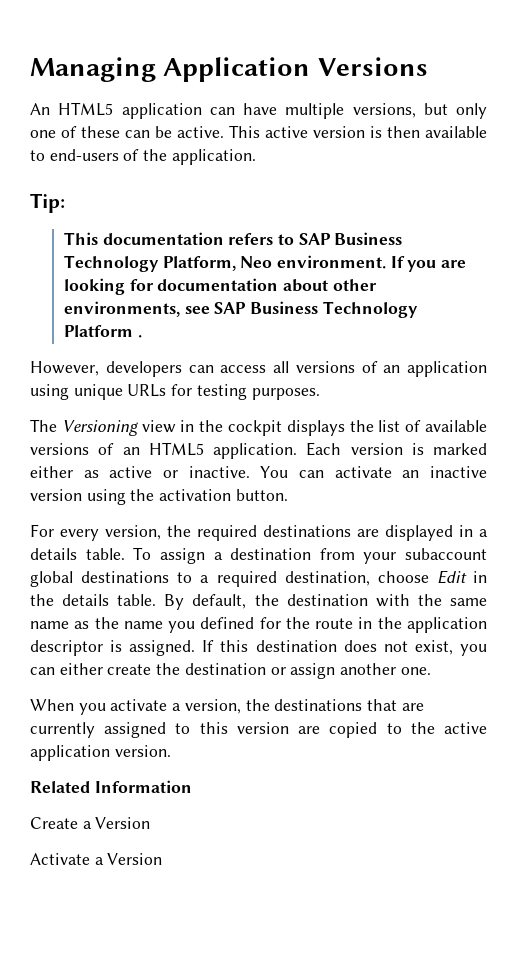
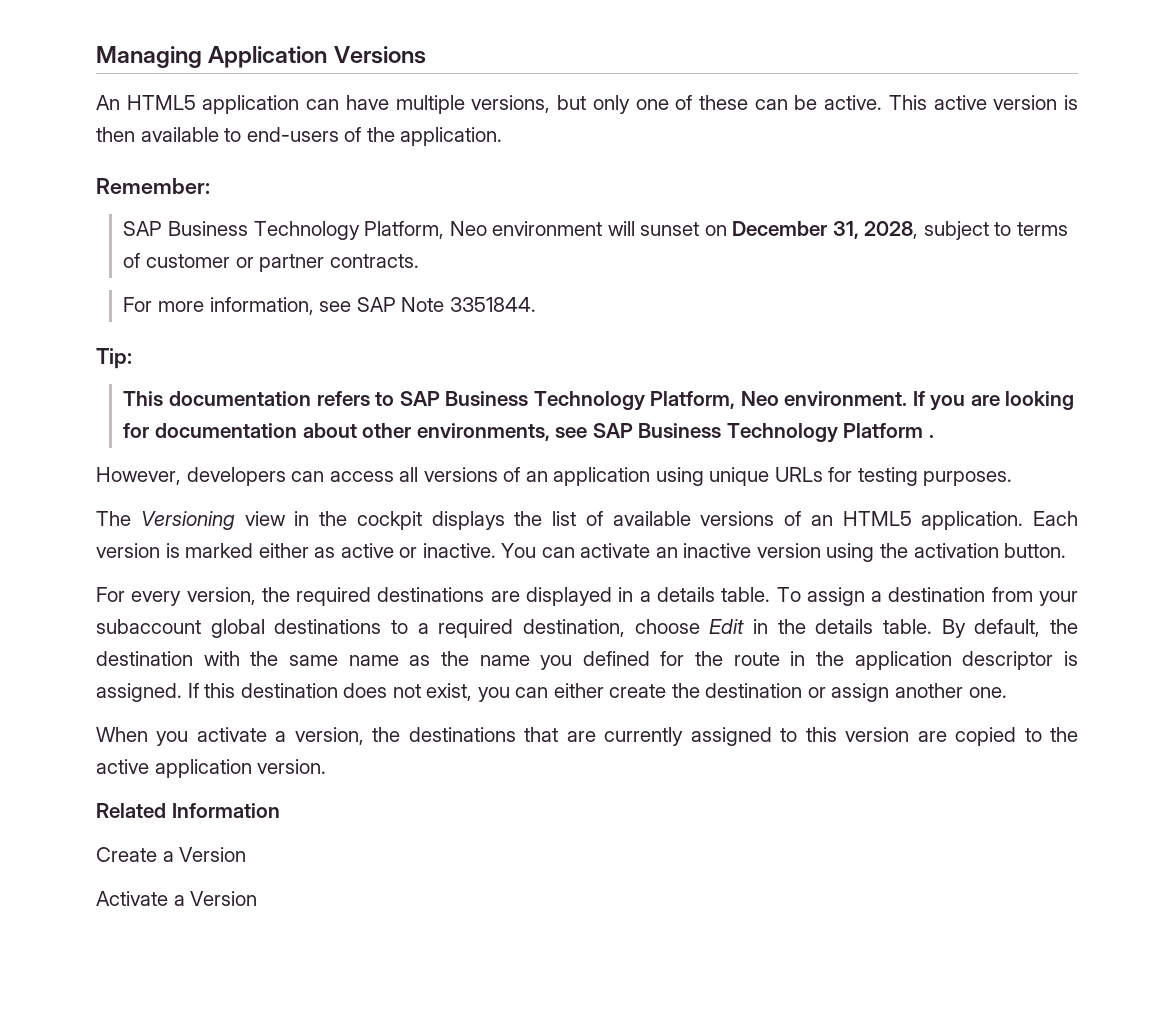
+ Remember:
+ SAP Business Technology Platform, Neo environment will sunset on December 31, 2028, subject to terms of customer or partner contracts.
+ For more information, see SAP Note 3351844.

